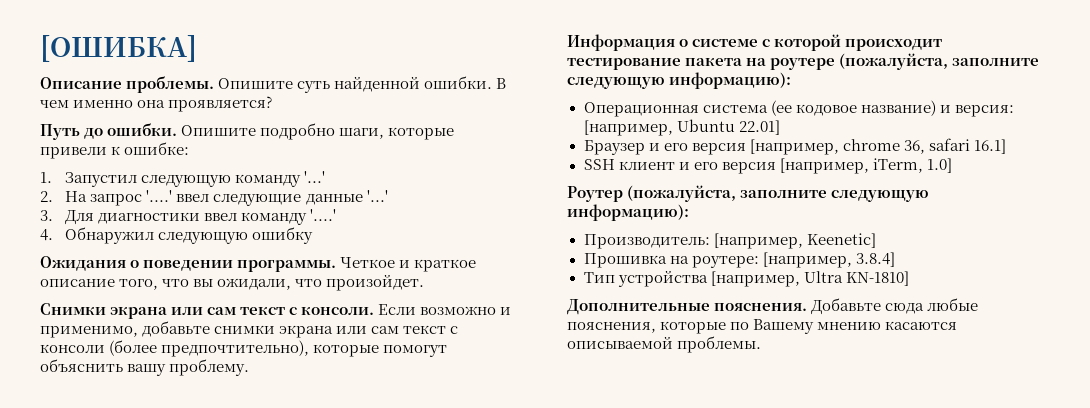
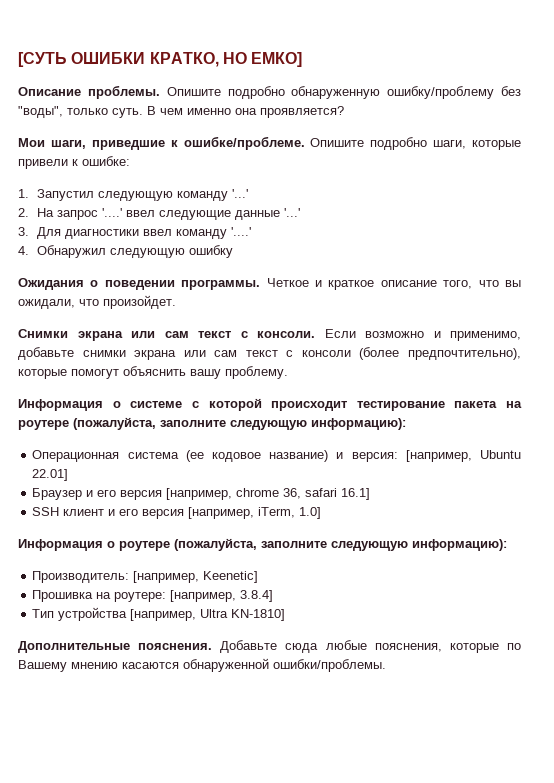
- [ОШИБКА]
- Описание проблемы. Опишите суть найденной ошибки.
+ [СУТЬ ОШИБКИ КРАТКО, НО ЕМКО]
+ Описание проблемы. Опишите подробно обнаруженную ошибку/проблему без "воды", только суть.
- Путь до ошибки.
+ Мои шаги, приведшие к ошибке/проблеме.
- Роутер (пожалуйста, заполните следующую информацию):
+ Информация о роутере (пожалуйста, заполните следующую информацию):
- Добавьте сюда любые пояснения, которые по Вашему мнению касаются описываемой проблемы.
+ Добавьте сюда любые пояснения, которые по Вашему мнению касаются обнаруженной ошибки/проблемы.

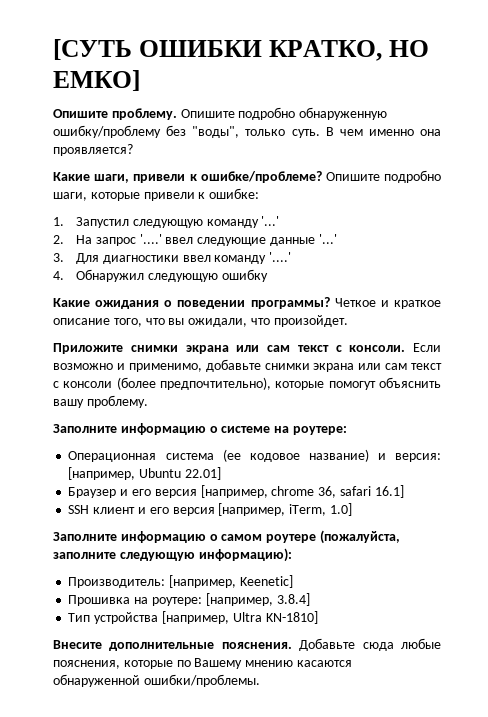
- Описание проблемы.
+ Опишите проблему.
- Мои шаги, приведшие к ошибке/проблеме.
+ Какие шаги, привели к ошибке/проблеме?
- Ожидания о поведении программы.
+ Какие ожидания о поведении программы?
- Снимки экрана или сам текст с консоли.
+ Приложите снимки экрана или сам текст с консоли.
- Информация о системе с которой происходит тестирование пакета на роутере (пожалуйста, заполните следующую информацию):
+ Заполните информацию о системе на роутере:
- Информация о роутере (пожалуйста, заполните следующую информацию):
+ Заполните информацию о самом роутере (пожалуйста, заполните следующую информацию):
- Дополнительные пояснения.
+ Внесите дополнительные пояснения.

